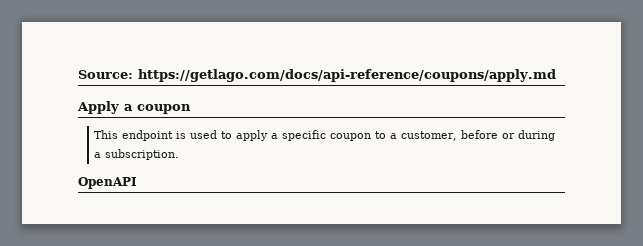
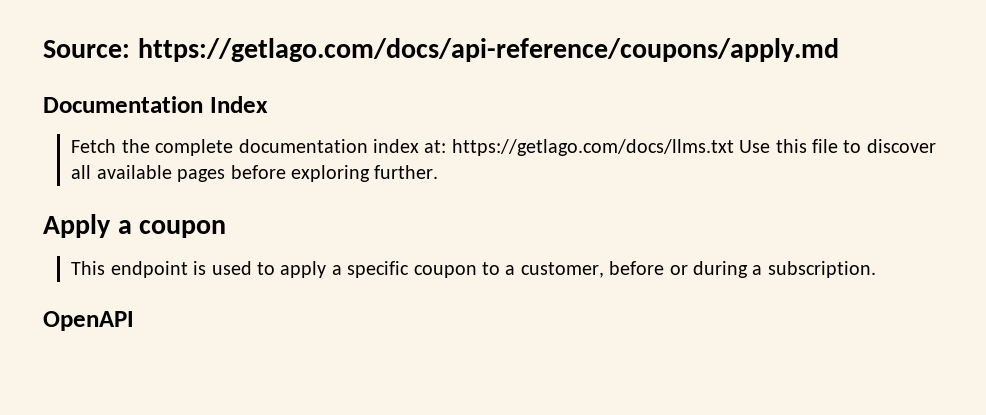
+ Documentation Index
+ Fetch the complete documentation index at: https://getlago.com/docs/llms.txt Use this file to discover all available pages before exploring further.

